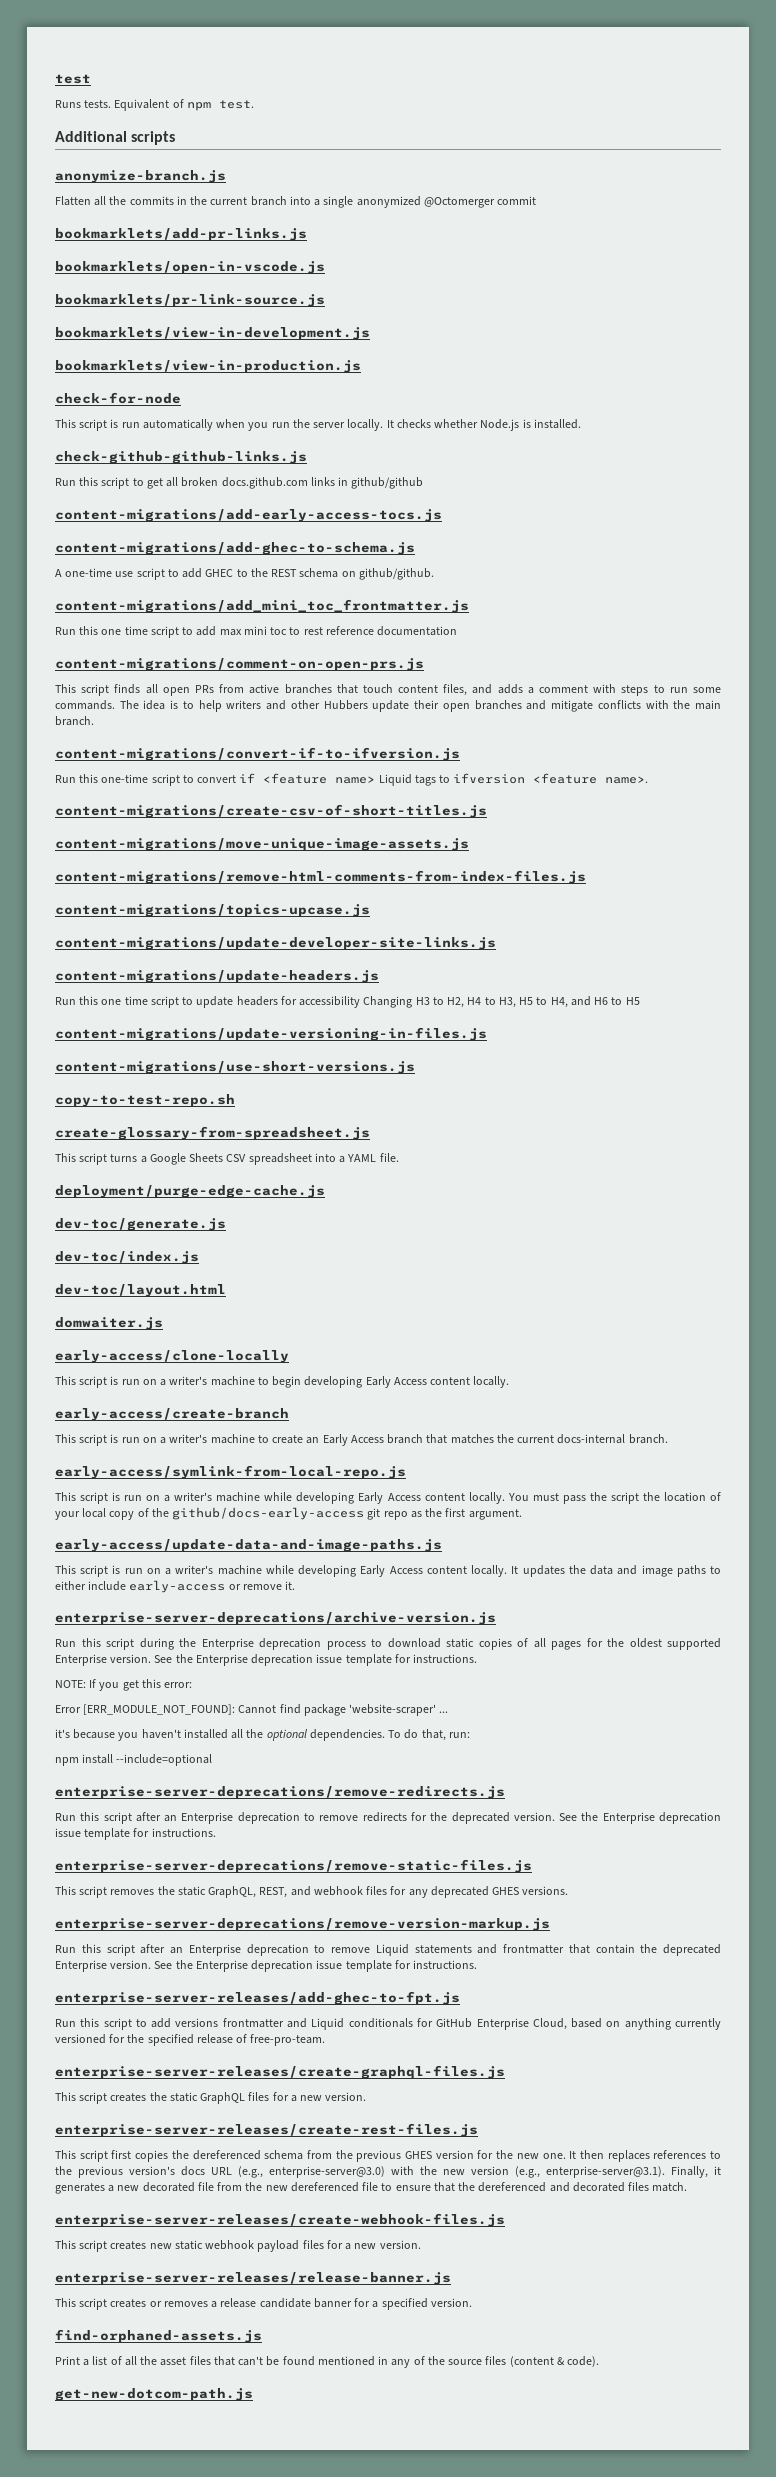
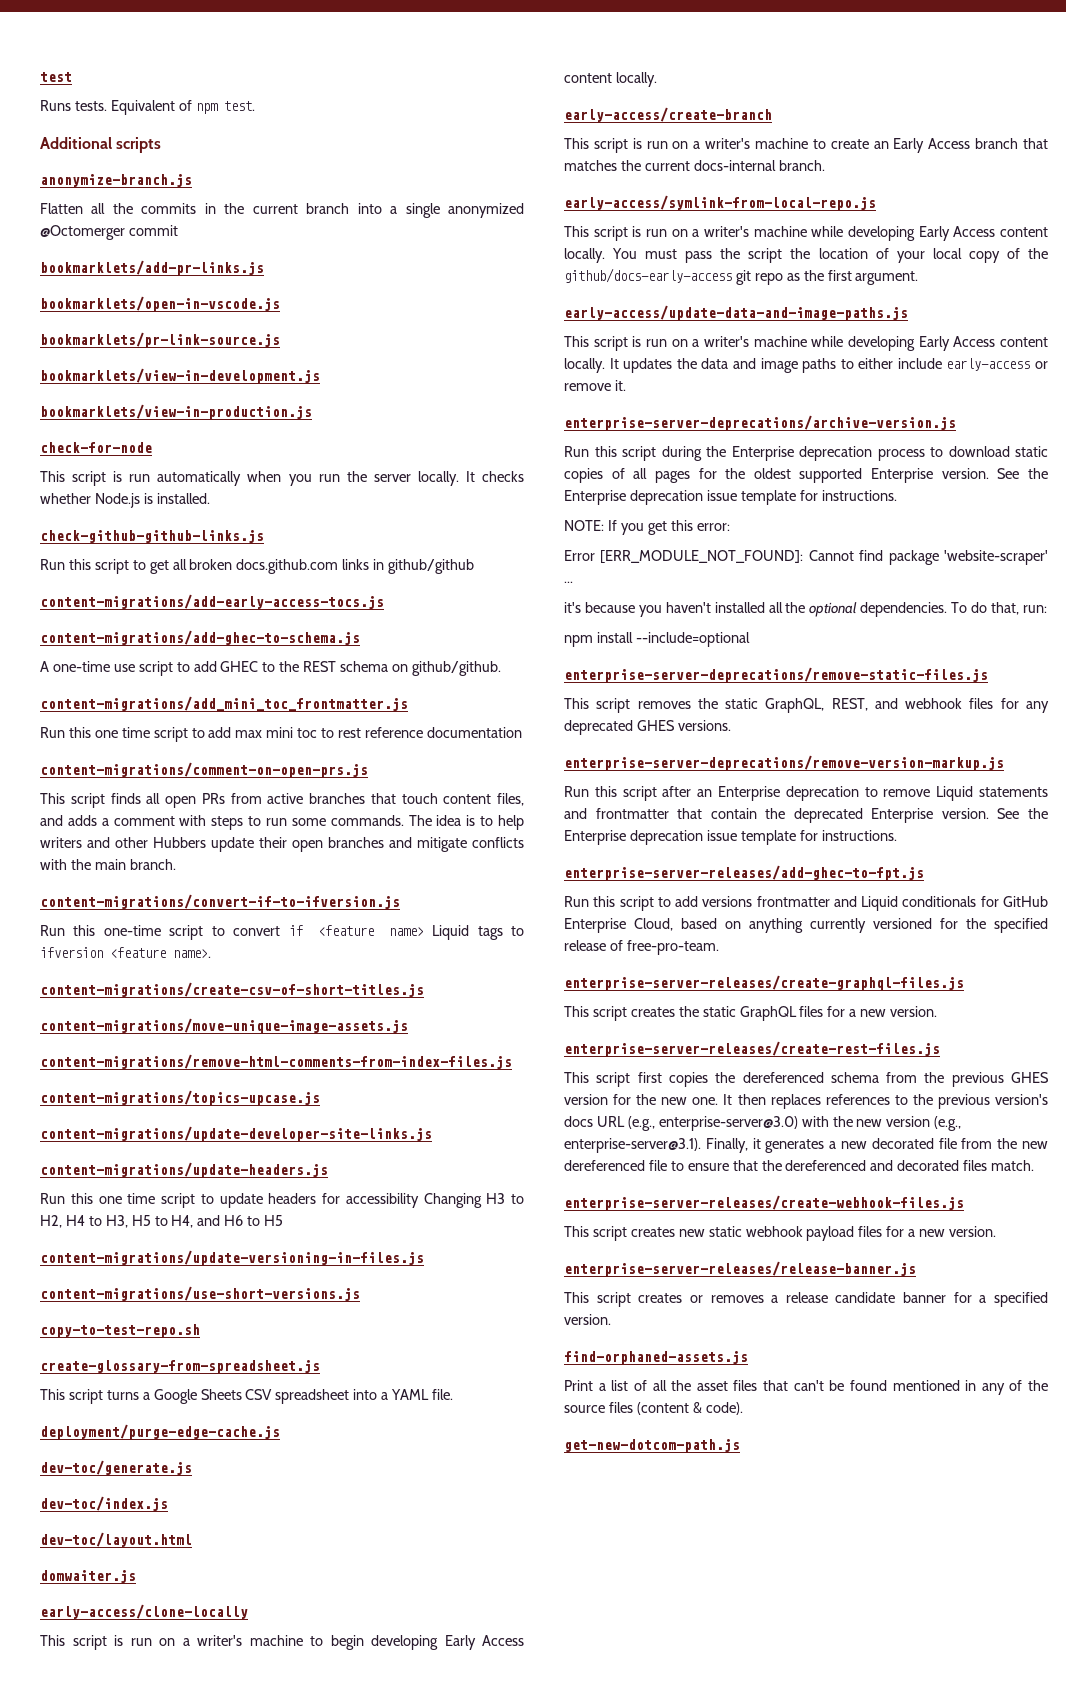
- enterprise-server-deprecations/remove-redirects.js
- Run this script after an Enterprise deprecation to remove redirects for the deprecated version. See the Enterprise deprecation issue template for instructions.

